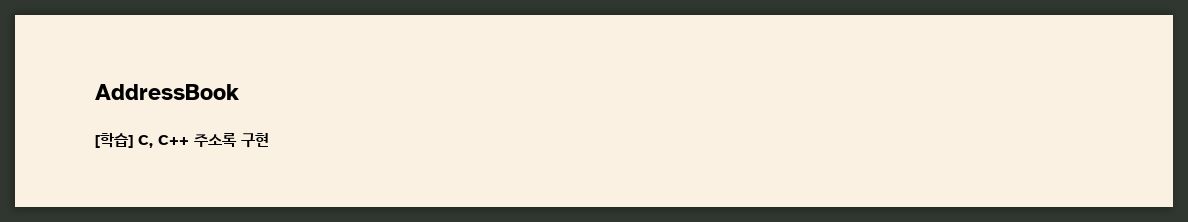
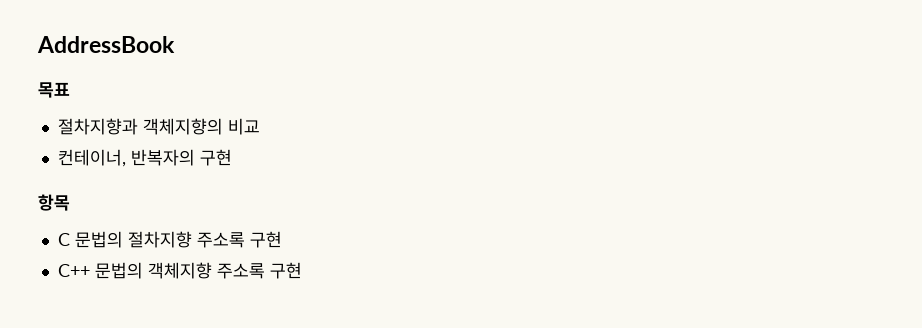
- [학습] C, C++ 주소록 구현
+ 목표
+ 절차지향과 객체지향의 비교
+ 컨테이너, 반복자의 구현
+ 항목
+ C 문법의 절차지향 주소록 구현
+ C++ 문법의 객체지향 주소록 구현

